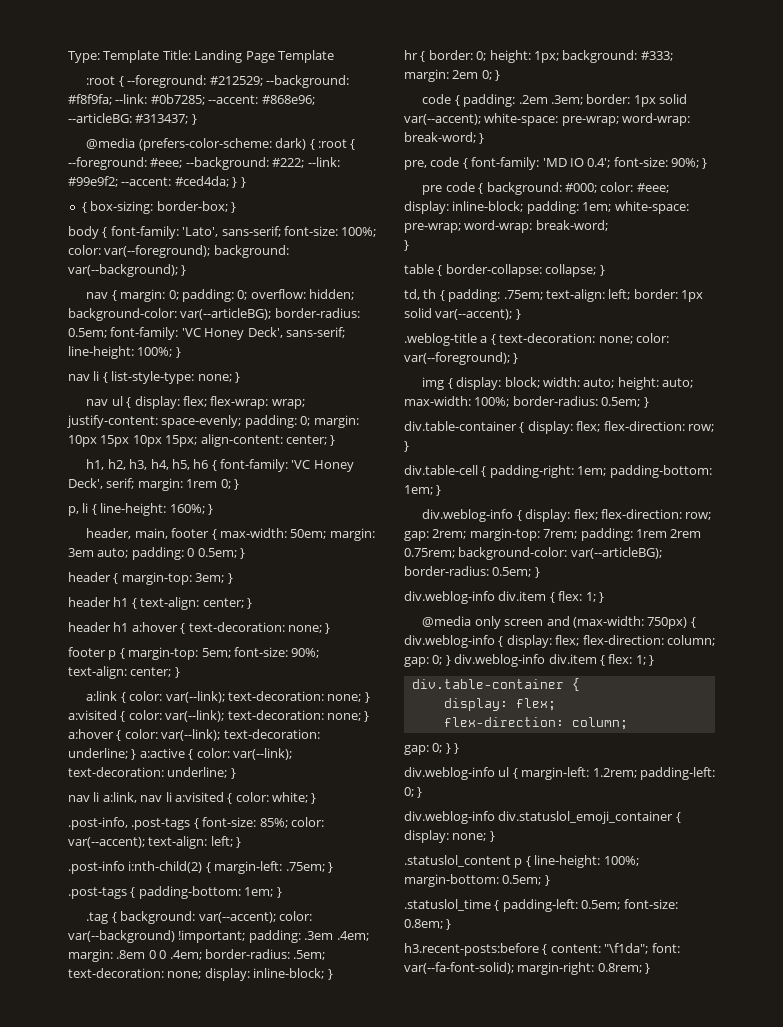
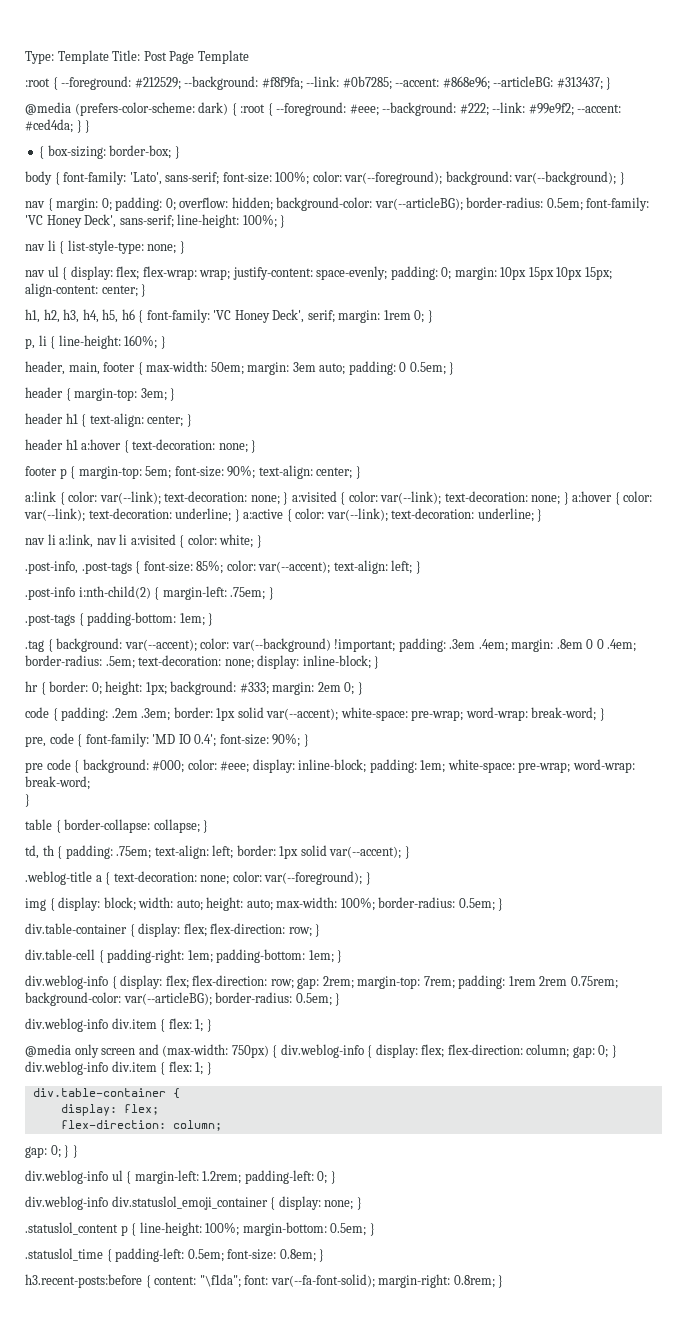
- Type: Template Title: Landing Page Template
+ Type: Template Title: Post Page Template

